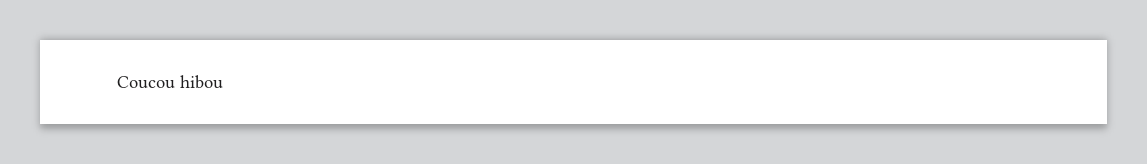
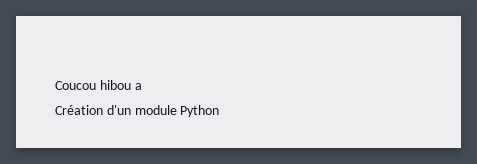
- Coucou hibou
+ Coucou hibou a
+ Création d'un module Python

